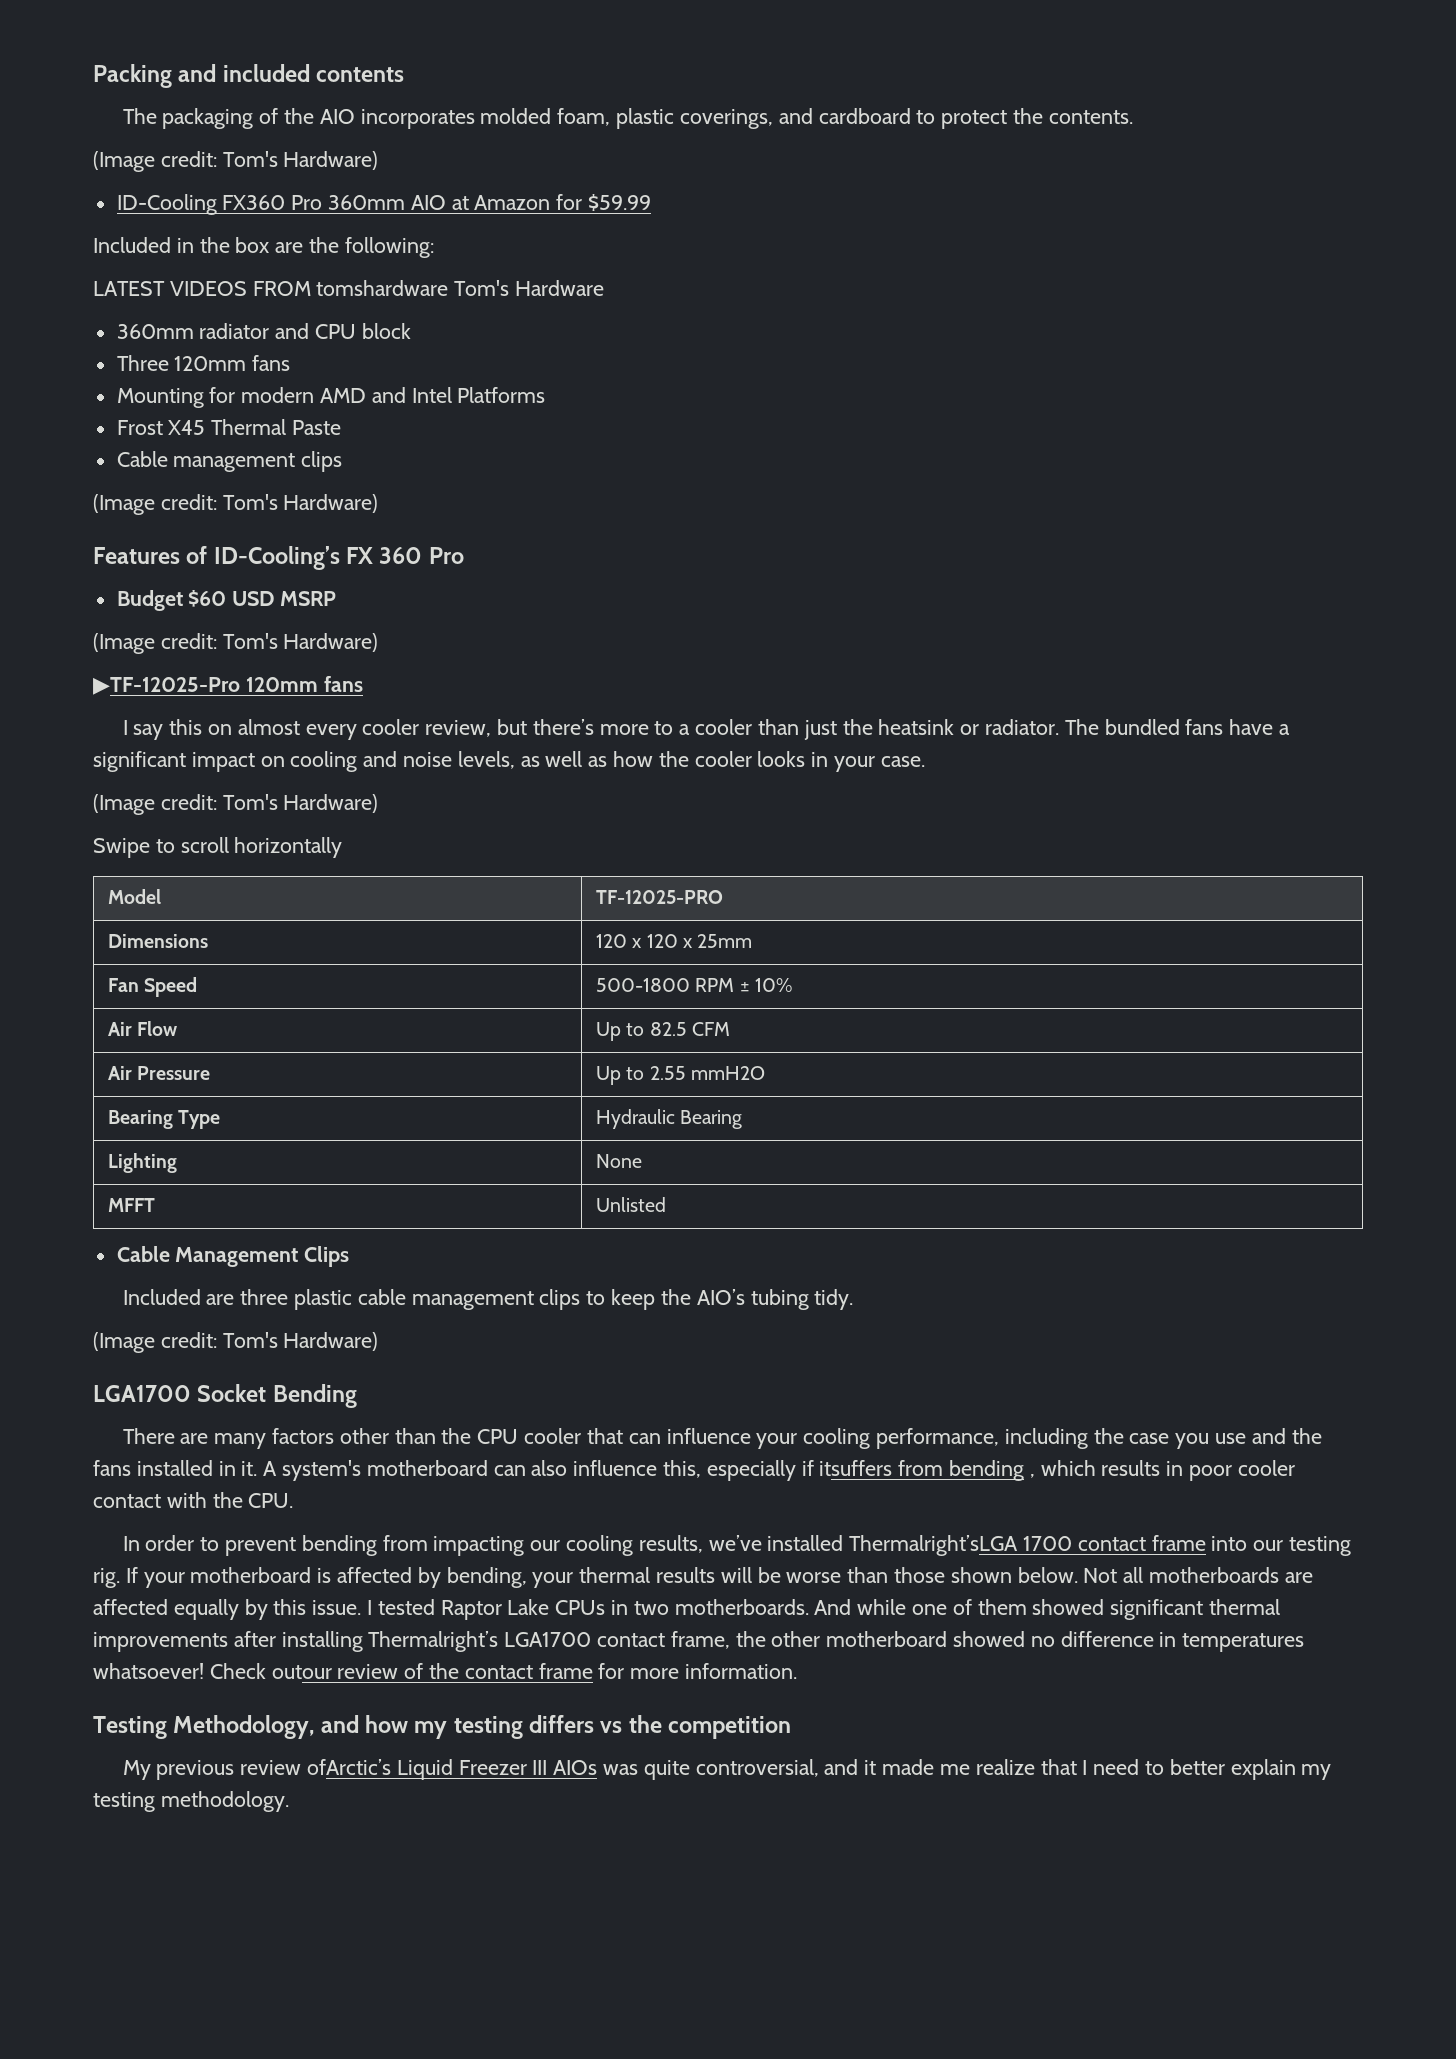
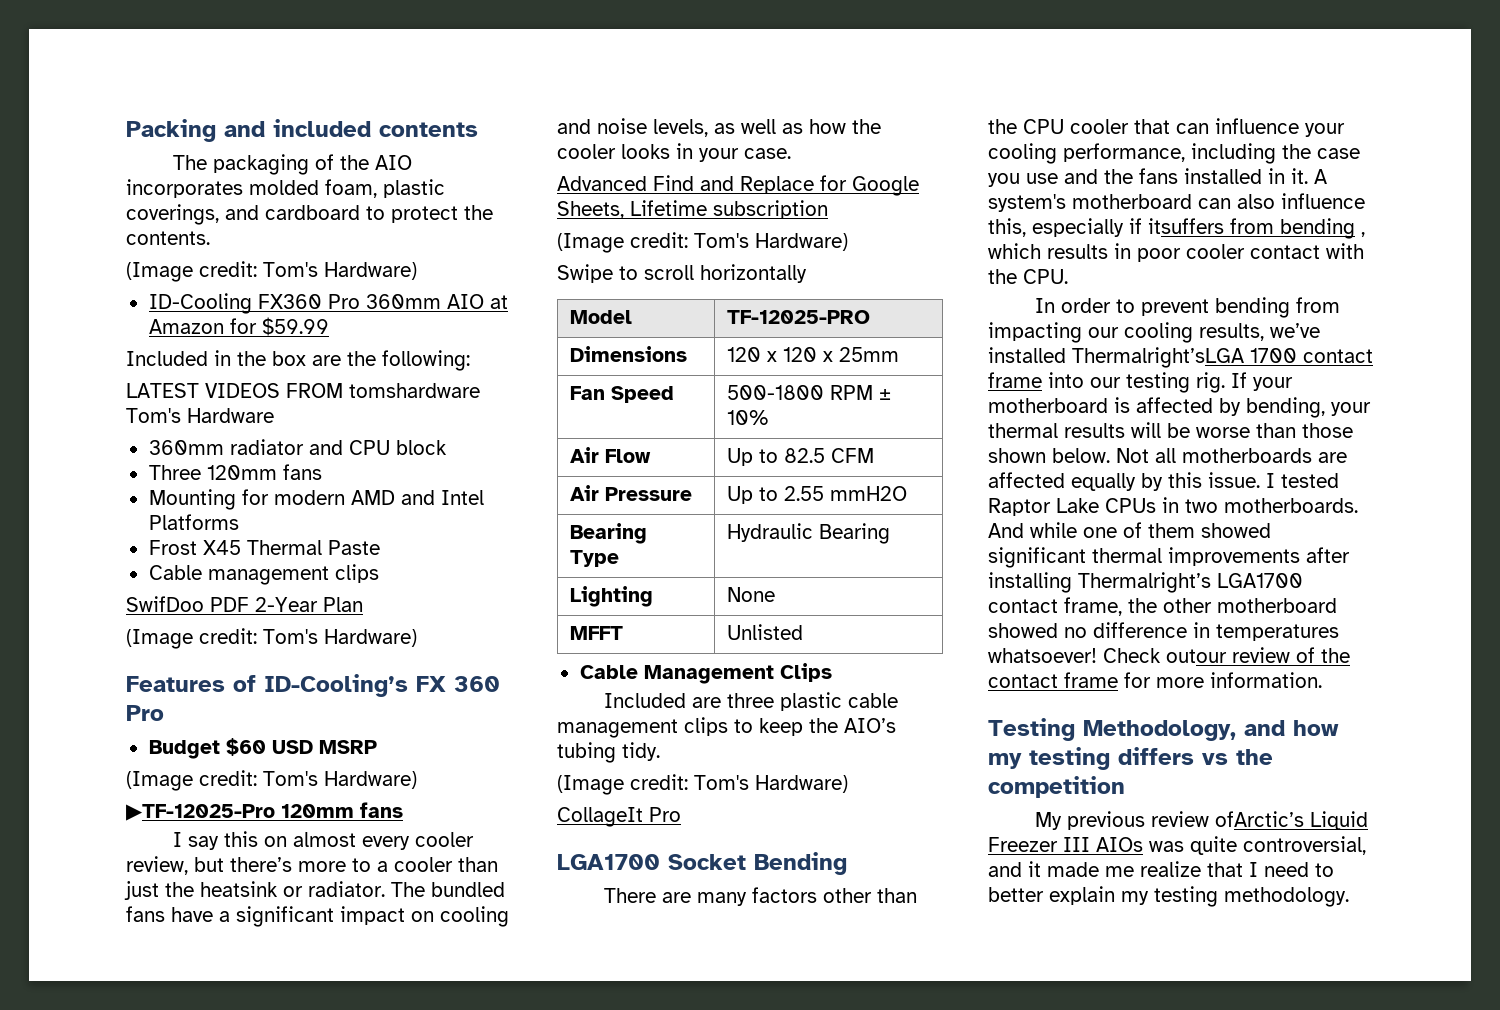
+ SwifDoo PDF 2-Year Plan
+ Advanced Find and Replace for Google Sheets, Lifetime subscription
+ CollageIt Pro

